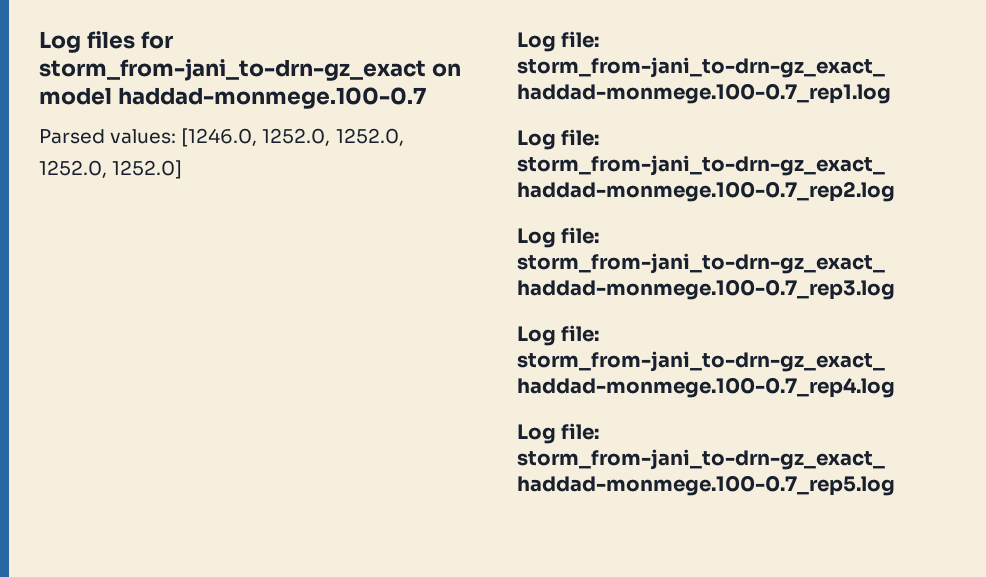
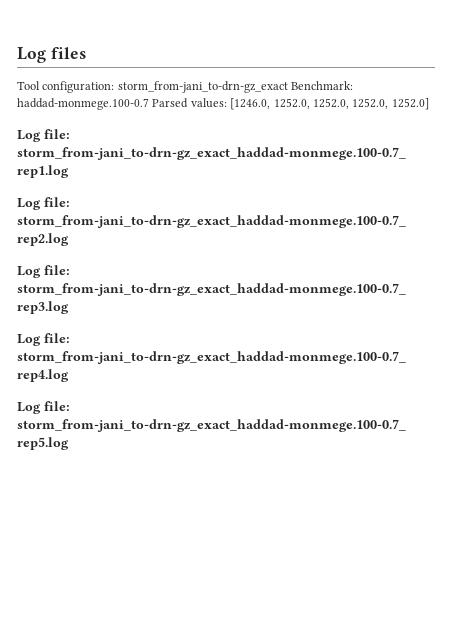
- Log files for storm_from-jani_to-drn-gz_exact on model haddad-monmege.100-0.7
- Parsed values: [1246.0, 1252.0, 1252.0, 1252.0, 1252.0]
+ Log files
+ Tool configuration: storm_from-jani_to-drn-gz_exact Benchmark: haddad-monmege.100-0.7 Parsed values: [1246.0, 1252.0, 1252.0, 1252.0, 1252.0]

